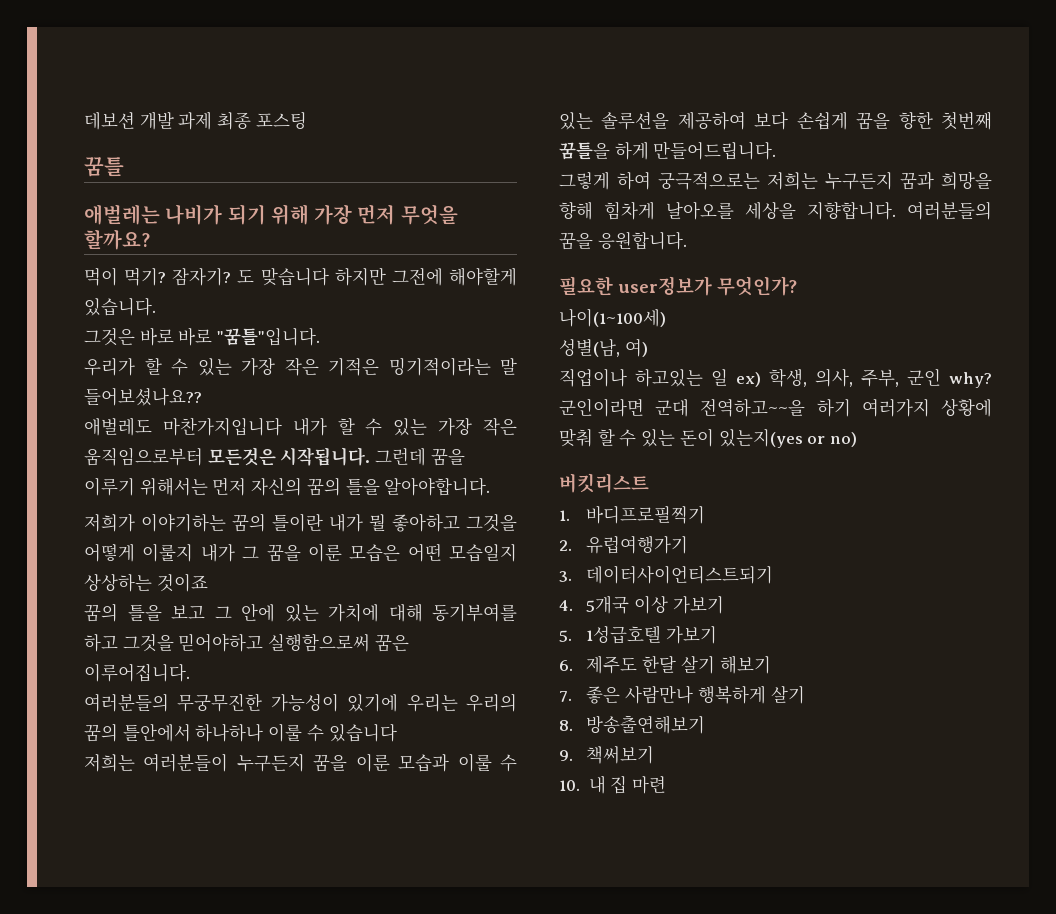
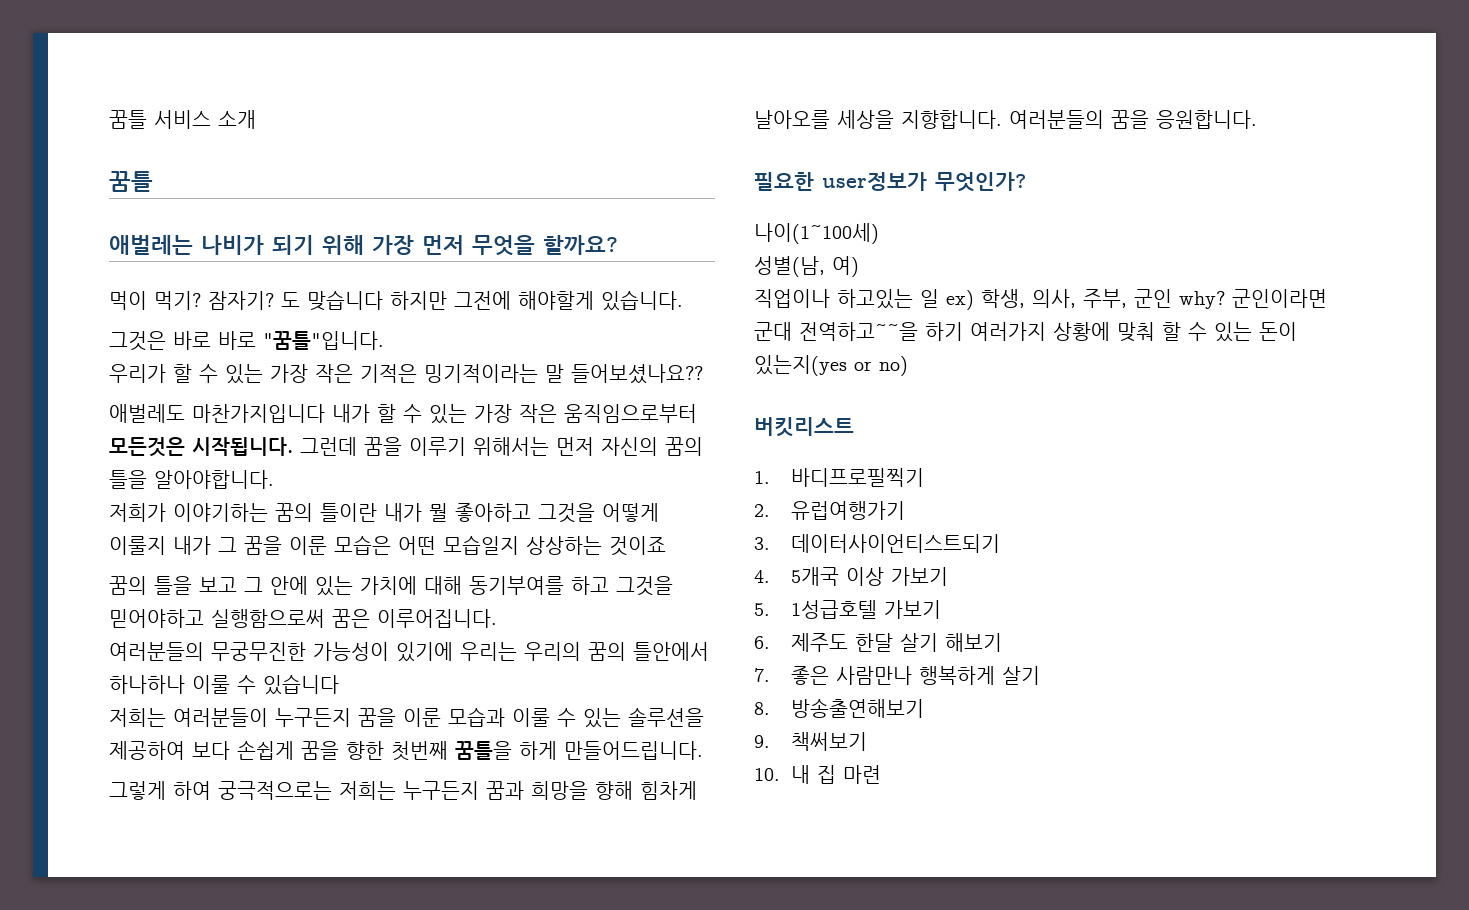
- 데보션 개발 과제 최종 포스팅
+ 꿈틀 서비스 소개

